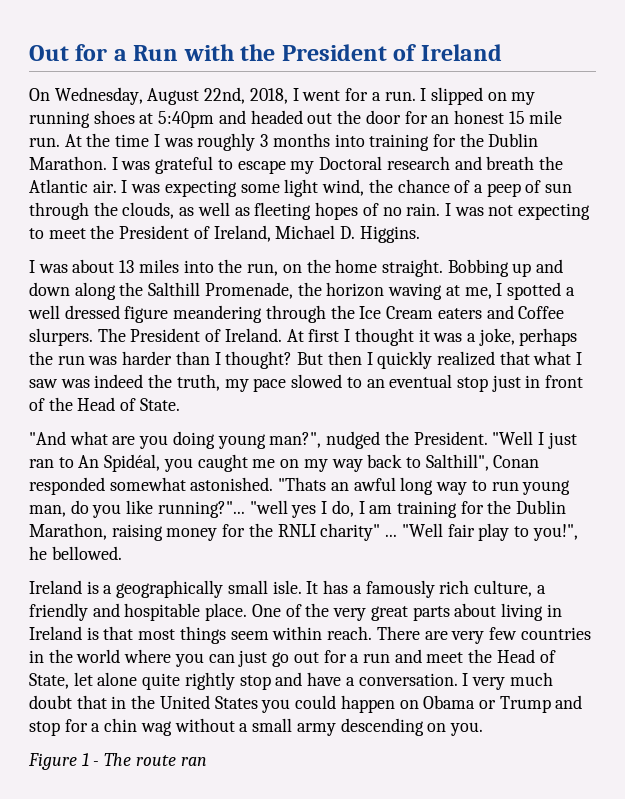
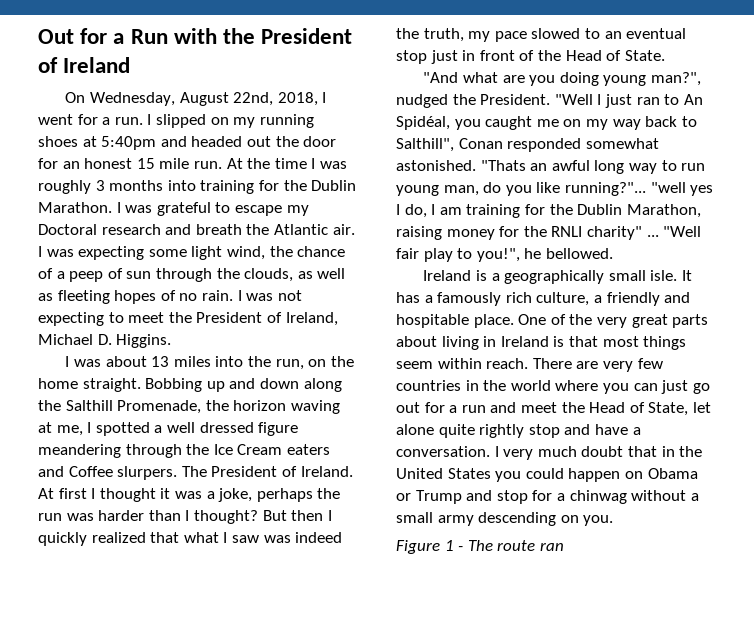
- I very much doubt that in the United States you could happen on Obama or Trump and stop for a chin wag without a small army descending on you.
+ I very much doubt that in the United States you could happen on Obama or Trump and stop for a chinwag without a small army descending on you.

